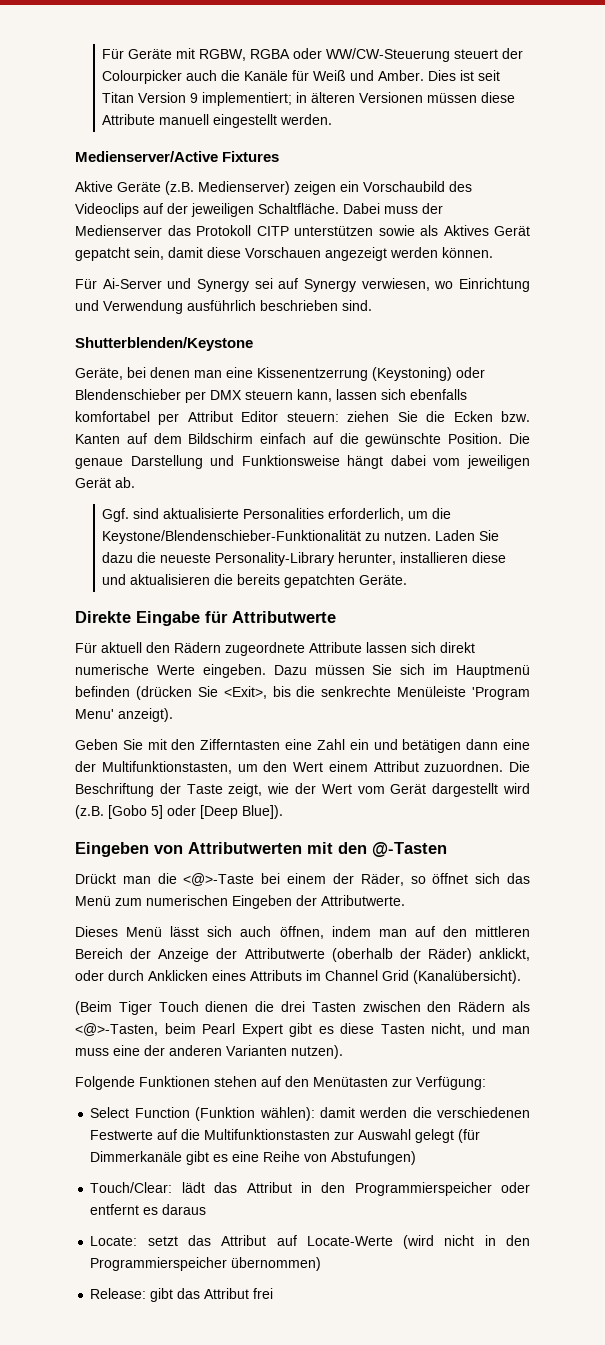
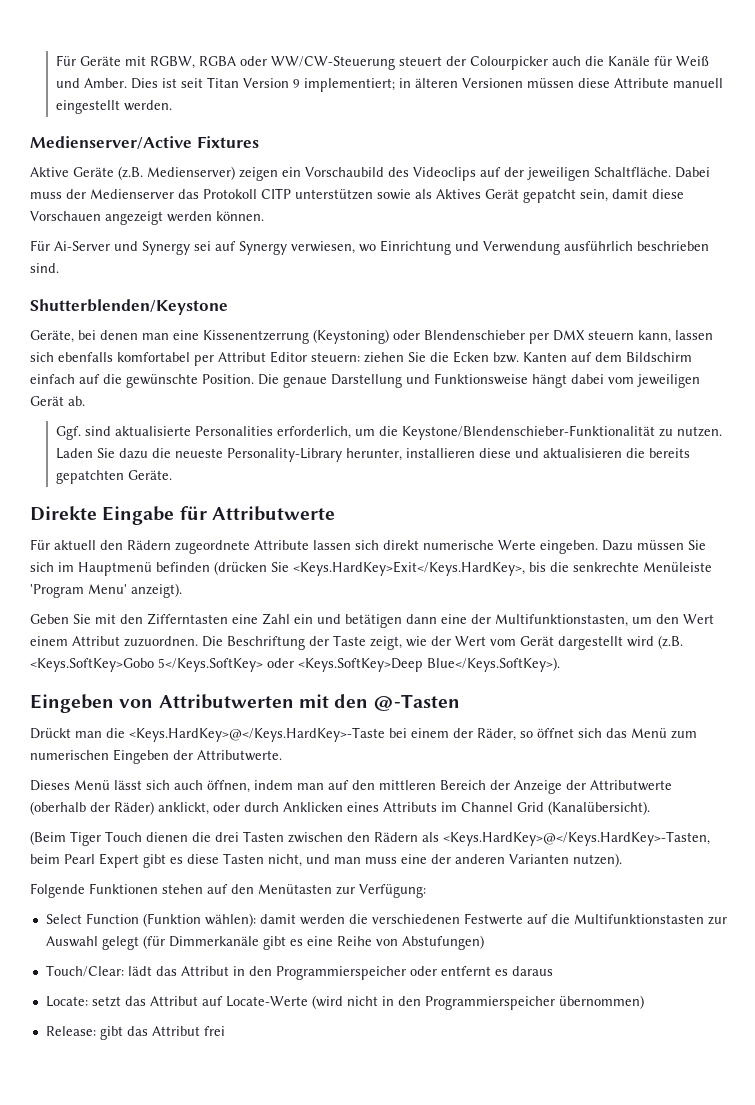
- Dazu müssen Sie sich im Hauptmenü befinden (drücken Sie <Exit>, bis die senkrechte Menüleiste 'Program Menu' anzeigt).
+ Dazu müssen Sie sich im Hauptmenü befinden (drücken Sie <Keys.HardKey>Exit</Keys.HardKey>, bis die senkrechte Menüleiste 'Program Menu' anzeigt).
- Die Beschriftung der Taste zeigt, wie der Wert vom Gerät dargestellt wird (z.B. [Gobo 5] oder [Deep Blue]).
+ Die Beschriftung der Taste zeigt, wie der Wert vom Gerät dargestellt wird (z.B. <Keys.SoftKey>Gobo 5</Keys.SoftKey> oder <Keys.SoftKey>Deep Blue</Keys.SoftKey>).
- Drückt man die <@>-Taste bei einem der Räder, so öffnet sich das Menü zum numerischen Eingeben der Attributwerte.
+ Drückt man die <Keys.HardKey>@</Keys.HardKey>-Taste bei einem der Räder, so öffnet sich das Menü zum numerischen Eingeben der Attributwerte.
- (Beim Tiger Touch dienen die drei Tasten zwischen den Rädern als <@>-Tasten, beim Pearl Expert gibt es diese Tasten nicht, und man muss eine der anderen Varianten nutzen).
+ (Beim Tiger Touch dienen die drei Tasten zwischen den Rädern als <Keys.HardKey>@</Keys.HardKey>-Tasten, beim Pearl Expert gibt es diese Tasten nicht, und man muss eine der anderen Varianten nutzen).

